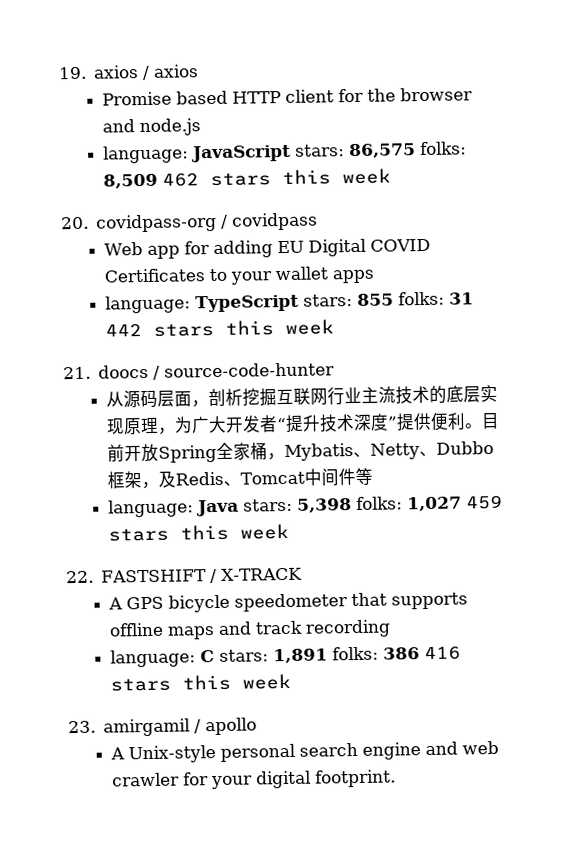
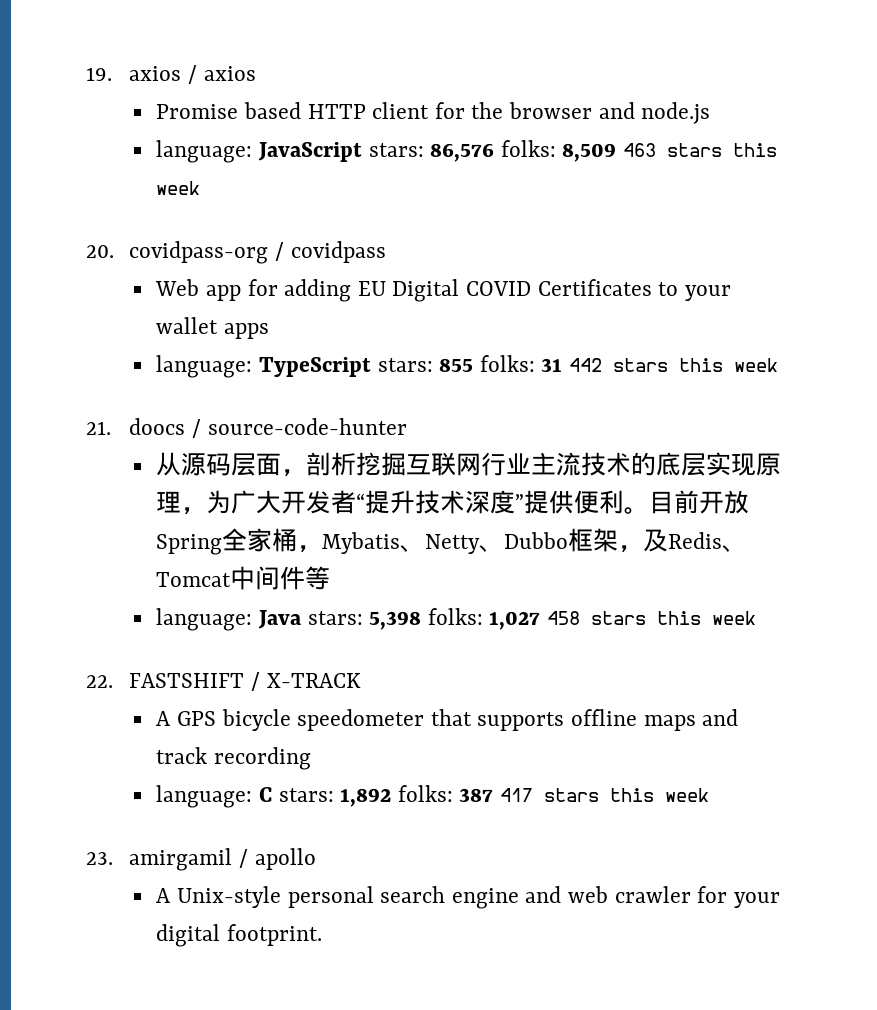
- language: JavaScript stars: 86,575 folks: 8,509 462 stars this week
+ language: JavaScript stars: 86,576 folks: 8,509 463 stars this week
- language: Java stars: 5,398 folks: 1,027 459 stars this week
+ language: Java stars: 5,398 folks: 1,027 458 stars this week
- language: C stars: 1,891 folks: 386 416 stars this week
+ language: C stars: 1,892 folks: 387 417 stars this week

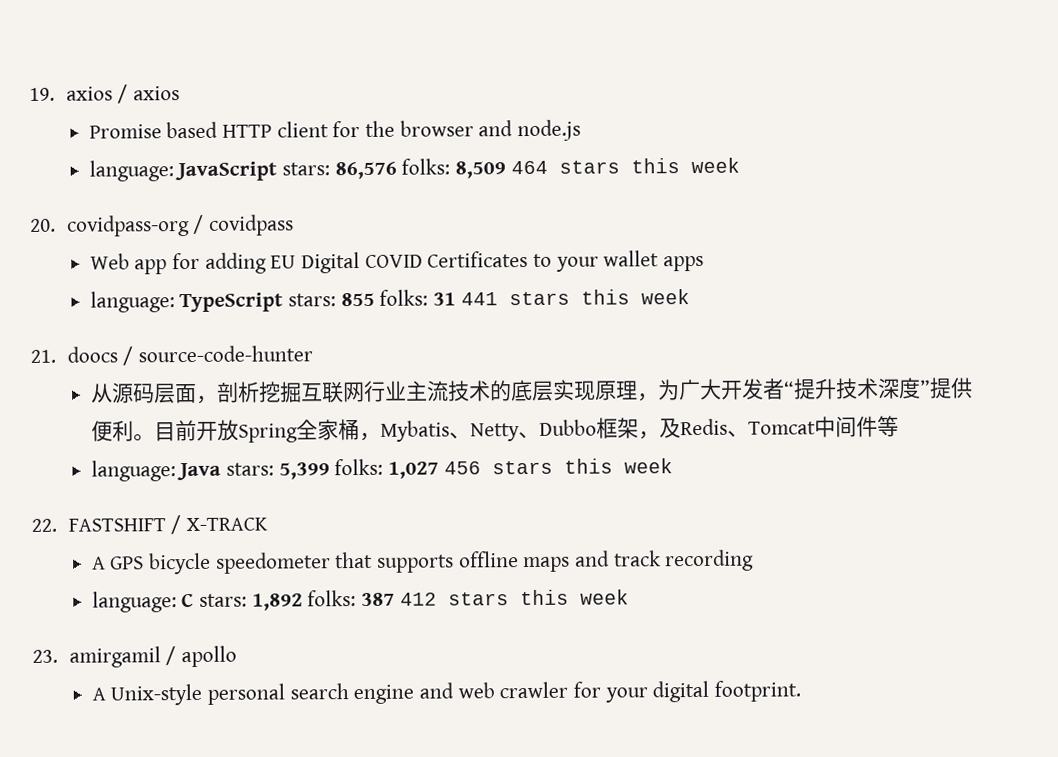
- language: JavaScript stars: 86,576 folks: 8,509 463 stars this week
+ language: JavaScript stars: 86,576 folks: 8,509 464 stars this week
- language: TypeScript stars: 855 folks: 31 442 stars this week
+ language: TypeScript stars: 855 folks: 31 441 stars this week
- language: Java stars: 5,398 folks: 1,027 458 stars this week
+ language: Java stars: 5,399 folks: 1,027 456 stars this week
- language: C stars: 1,892 folks: 387 417 stars this week
+ language: C stars: 1,892 folks: 387 412 stars this week

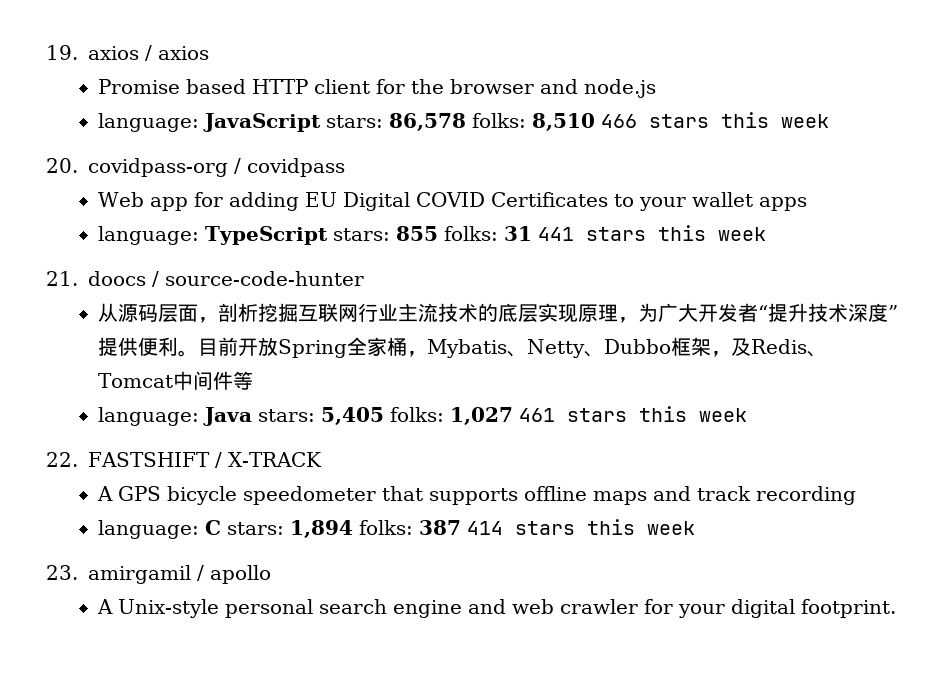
- language: JavaScript stars: 86,576 folks: 8,509 464 stars this week
+ language: JavaScript stars: 86,578 folks: 8,510 466 stars this week
- language: Java stars: 5,399 folks: 1,027 456 stars this week
+ language: Java stars: 5,405 folks: 1,027 461 stars this week
- language: C stars: 1,892 folks: 387 412 stars this week
+ language: C stars: 1,894 folks: 387 414 stars this week

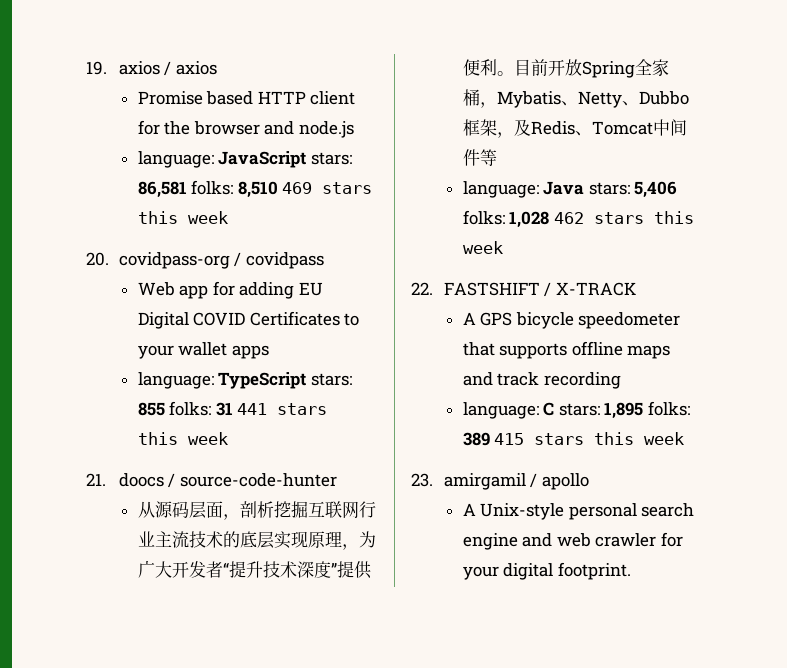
- language: JavaScript stars: 86,578 folks: 8,510 466 stars this week
+ language: JavaScript stars: 86,581 folks: 8,510 469 stars this week
- language: Java stars: 5,405 folks: 1,027 461 stars this week
+ language: Java stars: 5,406 folks: 1,028 462 stars this week
- language: C stars: 1,894 folks: 387 414 stars this week
+ language: C stars: 1,895 folks: 389 415 stars this week

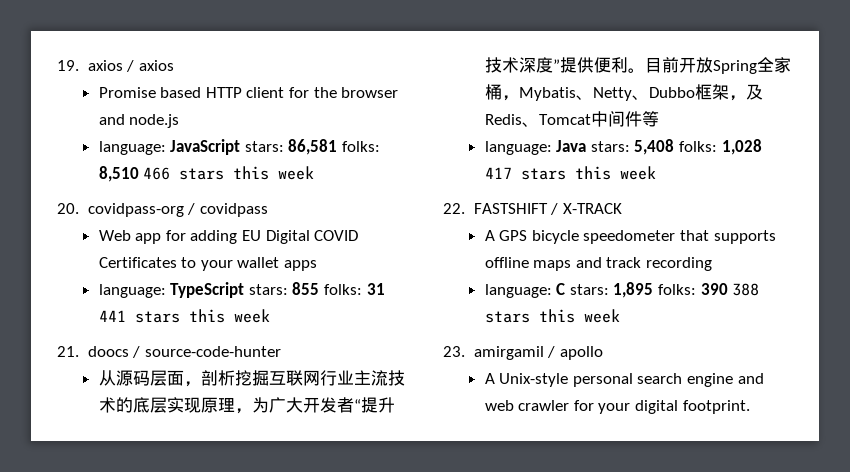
- language: JavaScript stars: 86,581 folks: 8,510 469 stars this week
+ language: JavaScript stars: 86,581 folks: 8,510 466 stars this week
- language: Java stars: 5,406 folks: 1,028 462 stars this week
+ language: Java stars: 5,408 folks: 1,028 417 stars this week
- language: C stars: 1,895 folks: 389 415 stars this week
+ language: C stars: 1,895 folks: 390 388 stars this week

